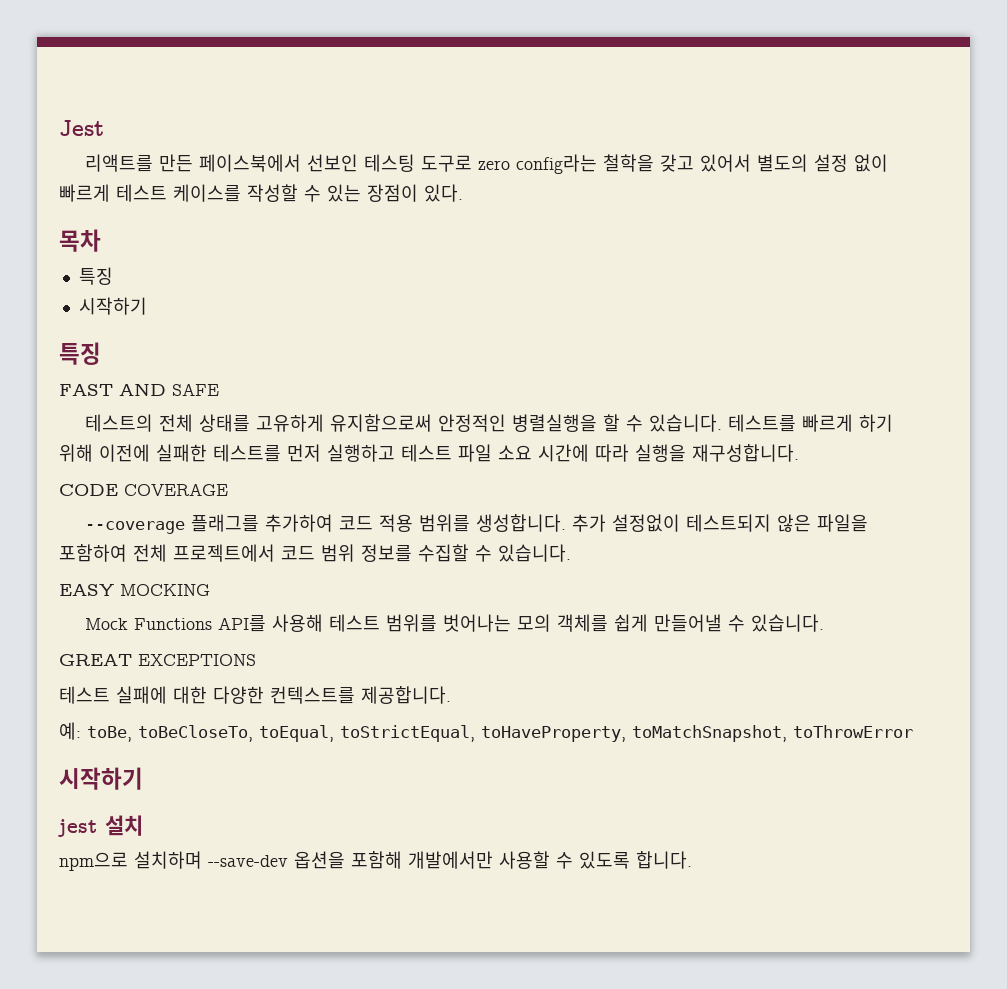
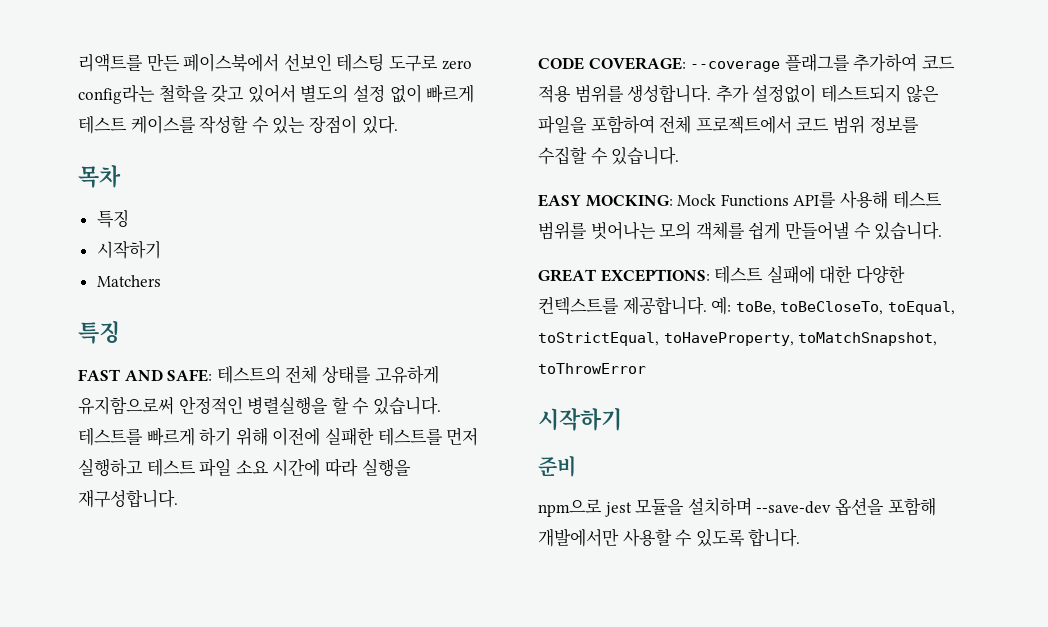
- Jest
+ Matchers
- FAST AND SAFE
- 테스트의 전체 상태를 고유하게 유지함으로써 안정적인 병렬실행을 할 수 있습니다.
+ FAST AND SAFE: 테스트의 전체 상태를 고유하게 유지함으로써 안정적인 병렬실행을 할 수 있습니다.
- CODE COVERAGE
- --coverage 플래그를 추가하여 코드 적용 범위를 생성합니다.
+ CODE COVERAGE: --coverage 플래그를 추가하여 코드 적용 범위를 생성합니다.
- EASY MOCKING
- Mock Functions API를 사용해 테스트 범위를 벗어나는 모의 객체를 쉽게 만들어낼 수 있습니다.
+ EASY MOCKING: Mock Functions API를 사용해 테스트 범위를 벗어나는 모의 객체를 쉽게 만들어낼 수 있습니다.
- GREAT EXCEPTIONS
- 테스트 실패에 대한 다양한 컨텍스트를 제공합니다.
- 예: toBe, toBeCloseTo, toEqual, toStrictEqual, toHaveProperty, toMatchSnapshot, toThrowError
+ GREAT EXCEPTIONS: 테스트 실패에 대한 다양한 컨텍스트를 제공합니다. 예: toBe, toBeCloseTo, toEqual, toStrictEqual, toHaveProperty, toMatchSnapshot, toThrowError
- jest 설치
+ 준비
- npm으로 설치하며 --save-dev 옵션을 포함해 개발에서만 사용할 수 있도록 합니다.
+ npm으로 jest 모듈을 설치하며 --save-dev 옵션을 포함해 개발에서만 사용할 수 있도록 합니다.

